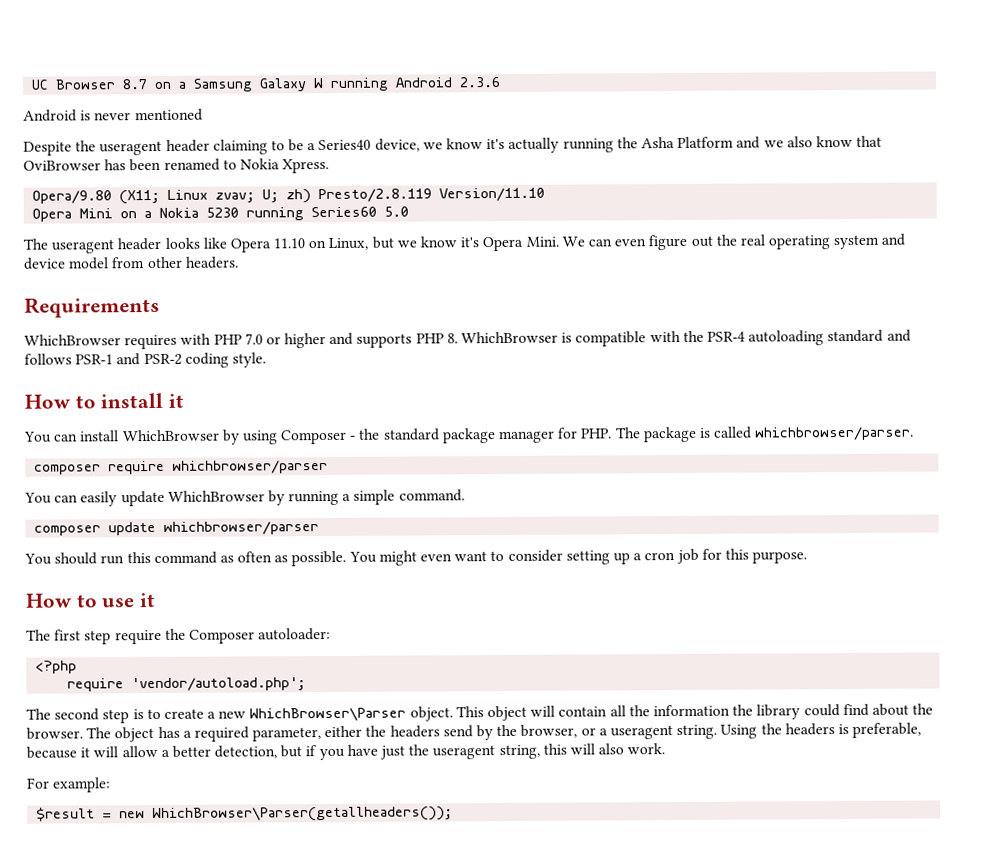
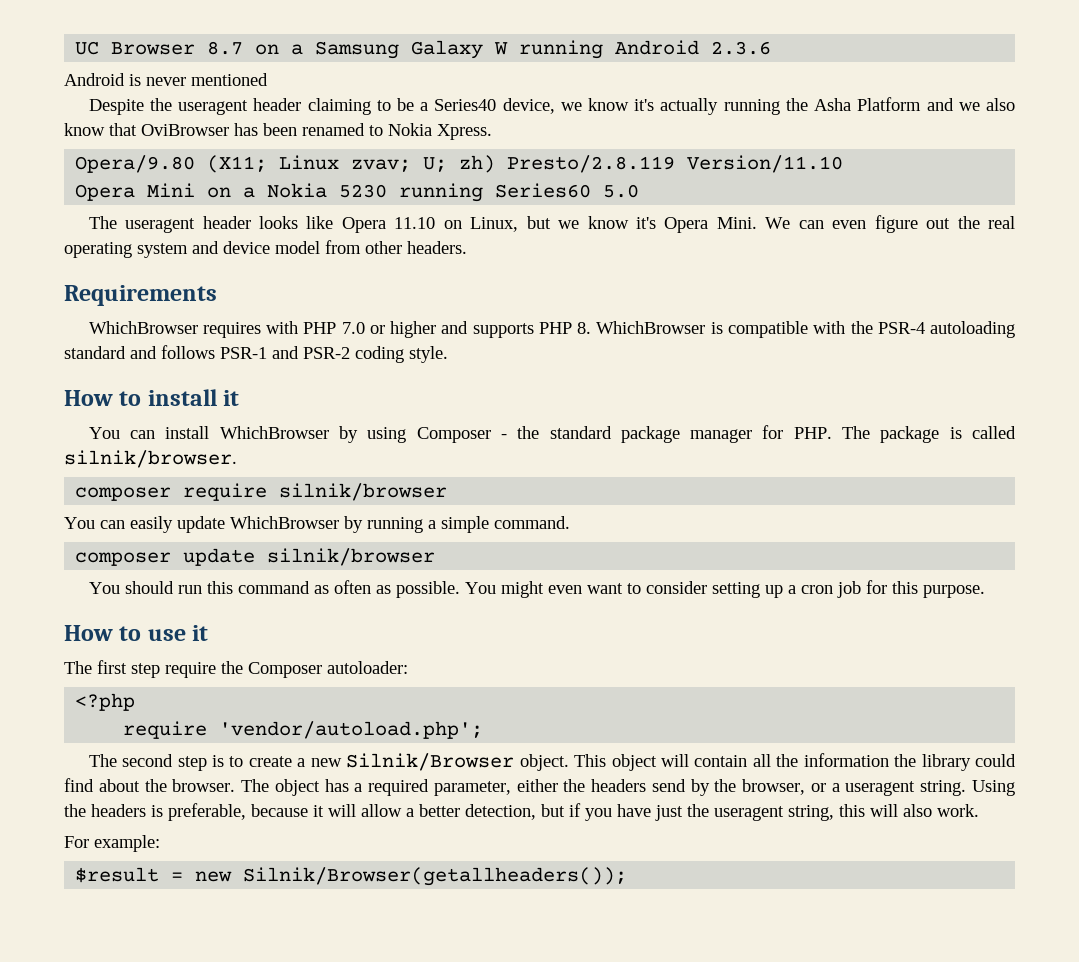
- You can install WhichBrowser by using Composer - the standard package manager for PHP. The package is called whichbrowser/parser.
+ You can install WhichBrowser by using Composer - the standard package manager for PHP. The package is called silnik/browser.
- composer require whichbrowser/parser
+ composer require silnik/browser
- composer update whichbrowser/parser
+ composer update silnik/browser
- The second step is to create a new WhichBrowser\Parser object.
+ The second step is to create a new Silnik/Browser object.
- $result = new WhichBrowser\Parser(getallheaders());
+ $result = new Silnik/Browser(getallheaders());

